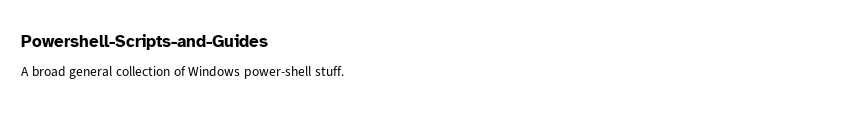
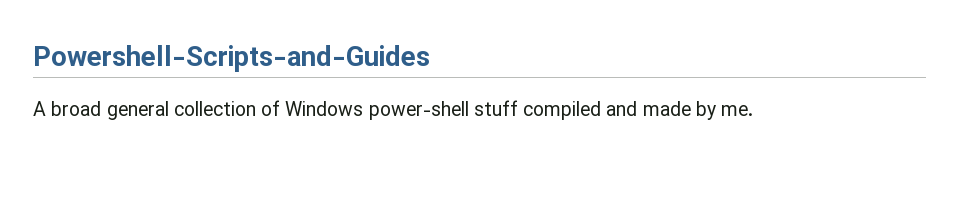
- A broad general collection of Windows power-shell stuff.
+ A broad general collection of Windows power-shell stuff compiled and made by me.

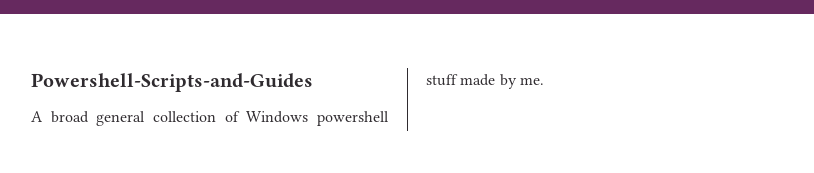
- A broad general collection of Windows power-shell stuff compiled and made by me.
+ A broad general collection of Windows powershell stuff made by me.

